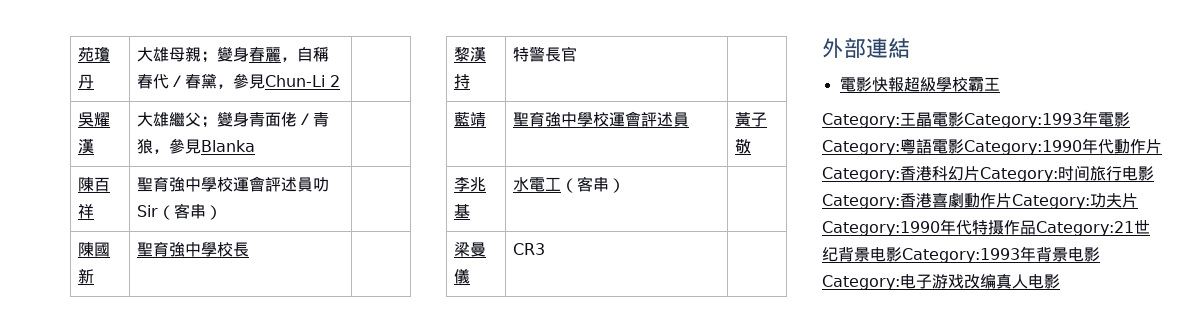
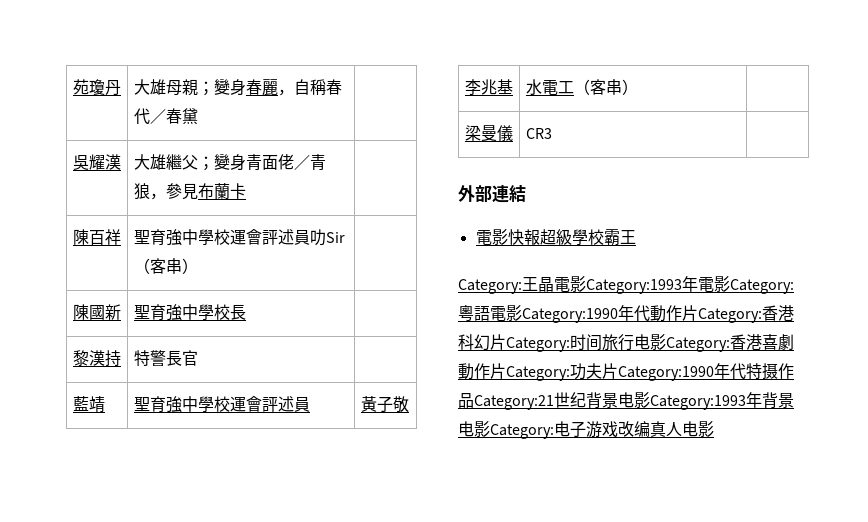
- 苑瓊丹 | 大雄母親；變身春麗，自稱春代／春黛，參見Chun-Li 2 |
+ 苑瓊丹 | 大雄母親；變身春麗，自稱春代／春黛 |
- 吳耀漢 | 大雄繼父；變身青面佬／青狼，參見Blanka |
+ 吳耀漢 | 大雄繼父；變身青面佬／青狼，參見布蘭卡 |

